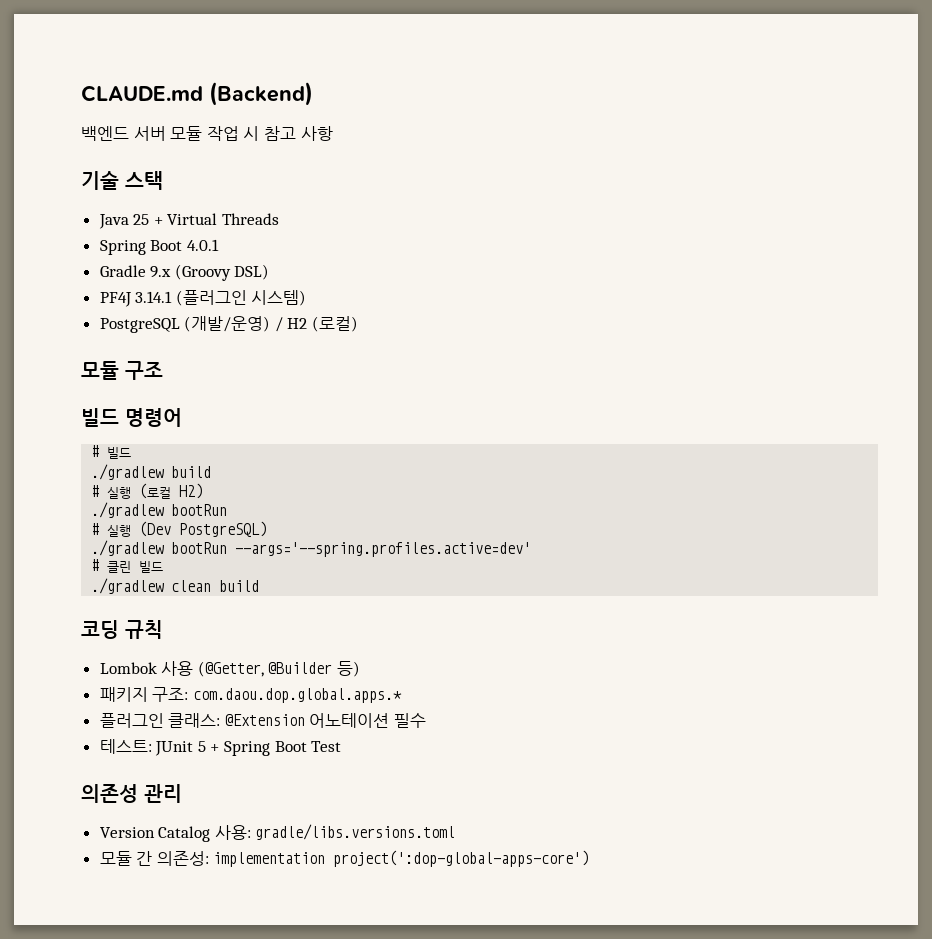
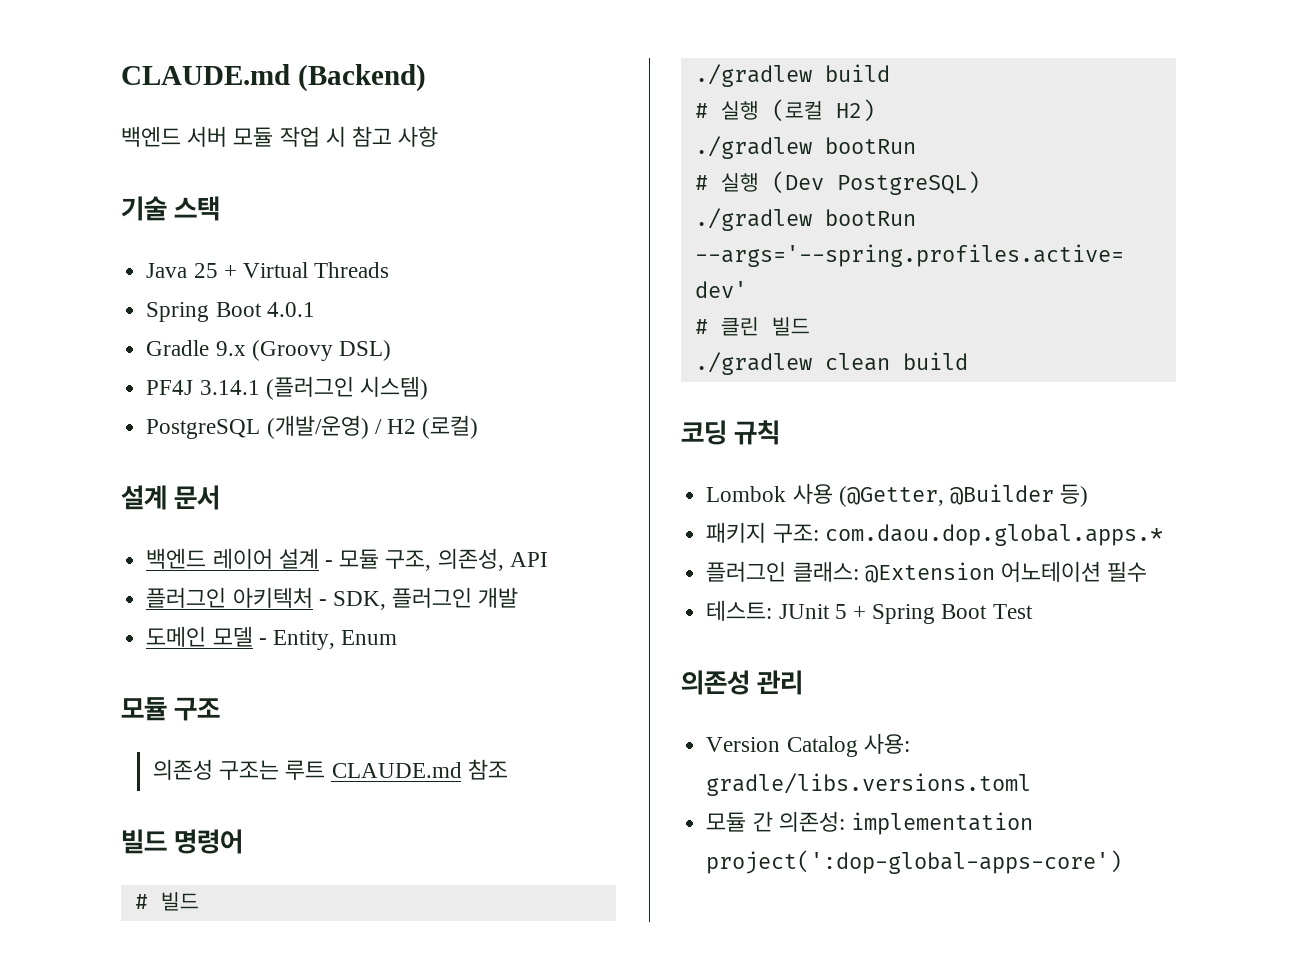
+ 설계 문서
+ 백엔드 레이어 설계 - 모듈 구조, 의존성, API
+ 플러그인 아키텍처 - SDK, 플러그인 개발
+ 도메인 모델 - Entity, Enum
  모듈 구조
+ 의존성 구조는 루트 CLAUDE.md 참조

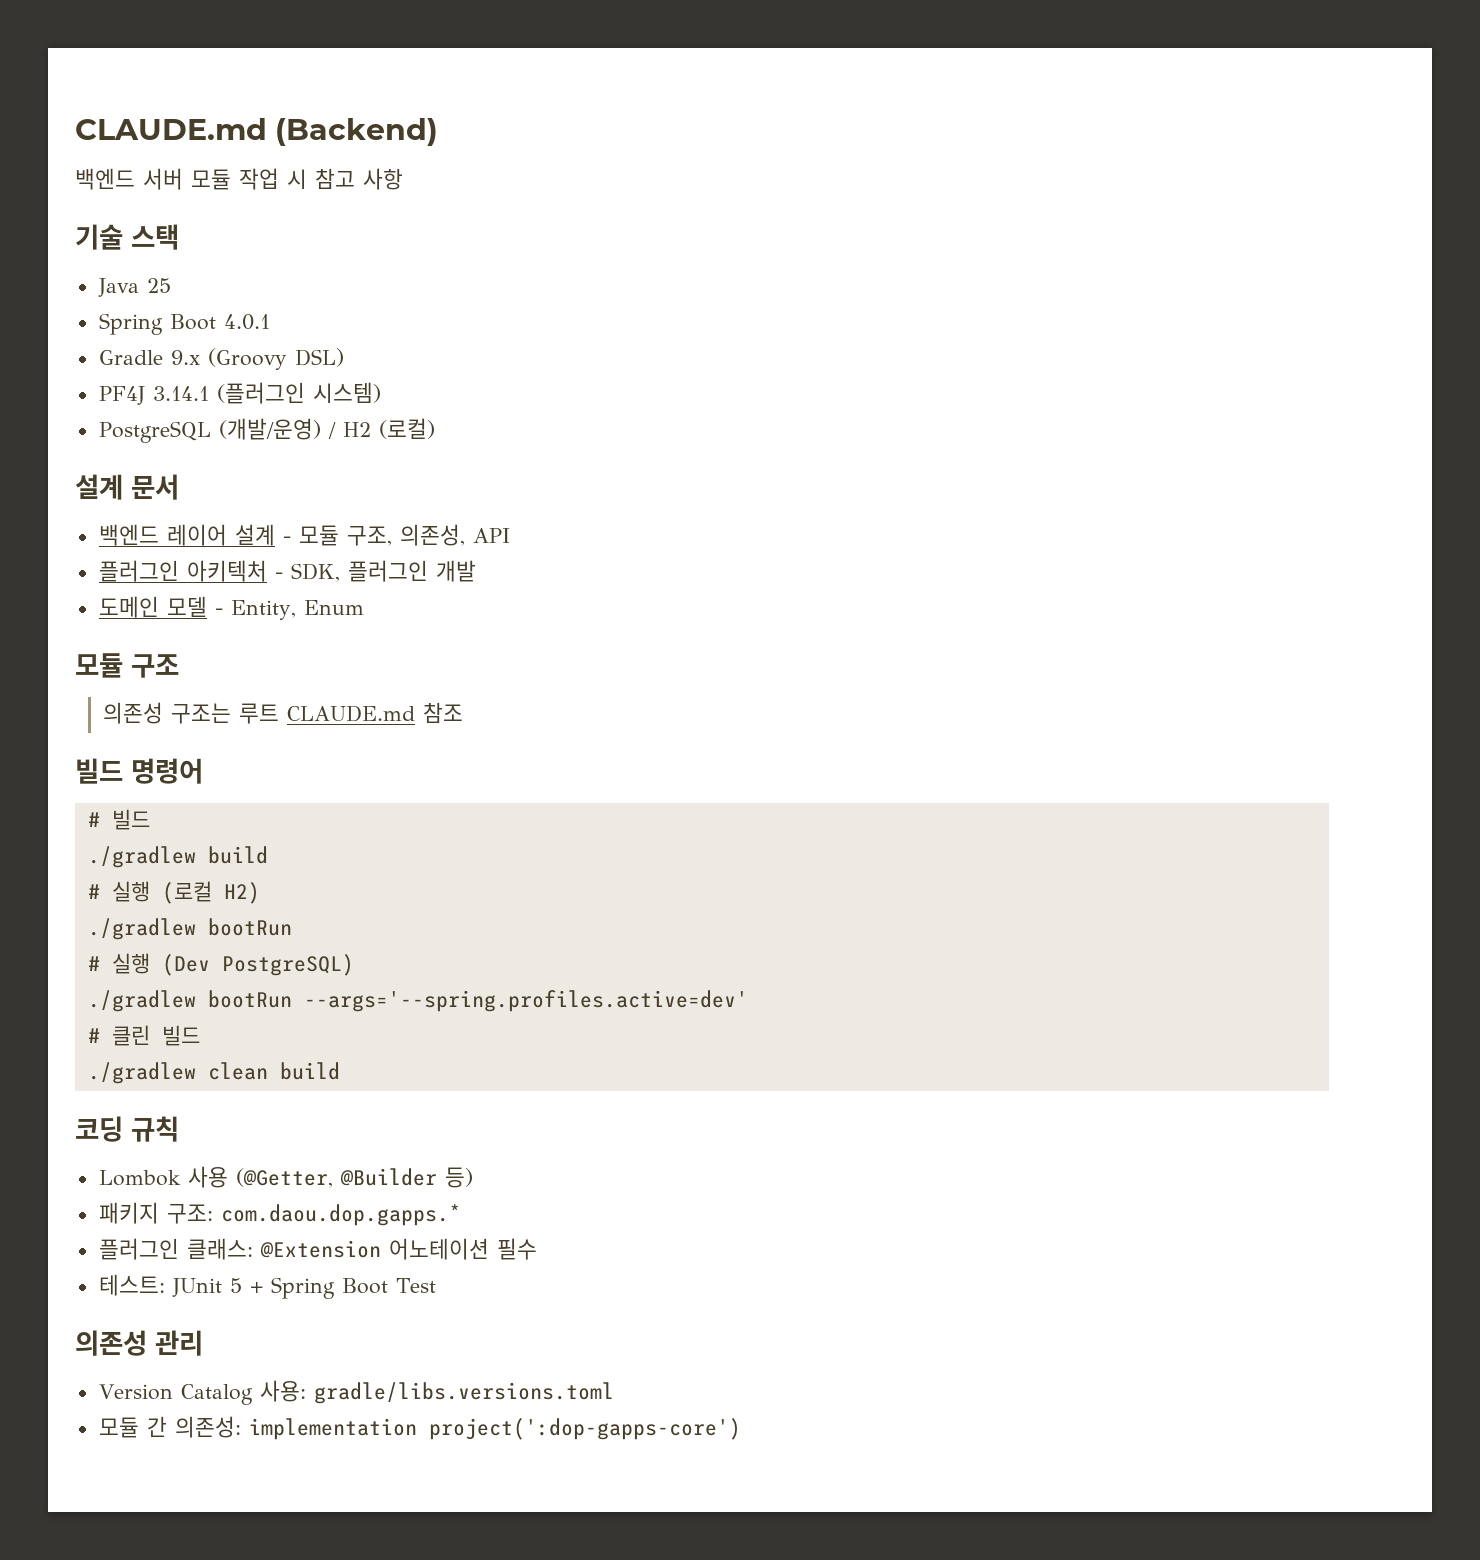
- Java 25 + Virtual Threads
+ Java 25
- 패키지 구조: com.daou.dop.global.apps.*
+ 패키지 구조: com.daou.dop.gapps.*
- 모듈 간 의존성: implementation project(':dop-global-apps-core')
+ 모듈 간 의존성: implementation project(':dop-gapps-core')

